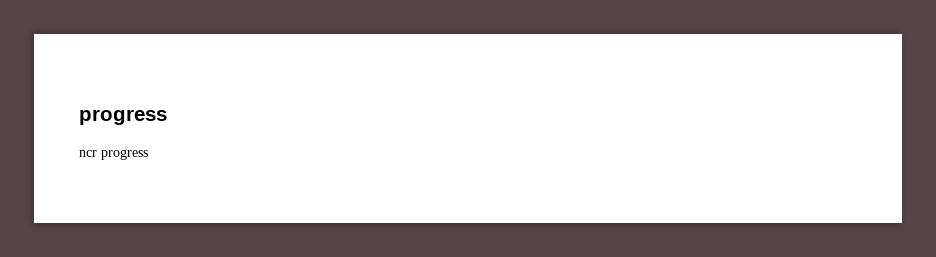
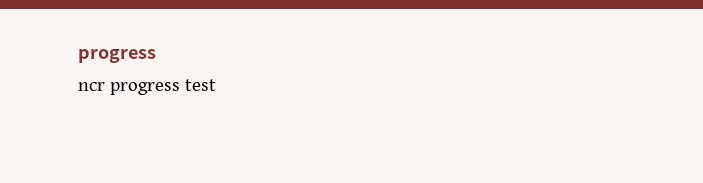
- ncr progress
+ ncr progress test

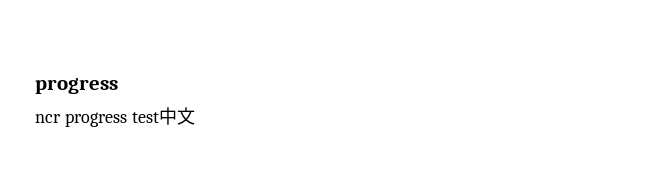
- ncr progress test
+ ncr progress test中文

